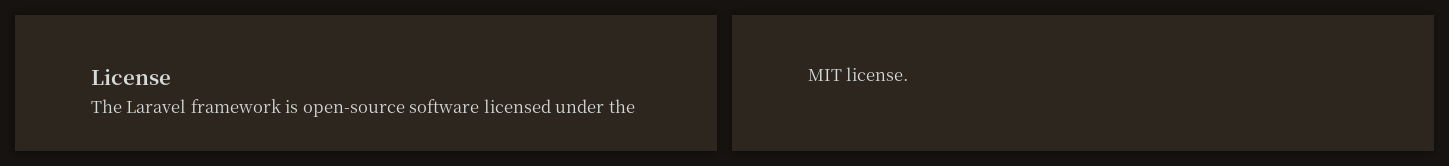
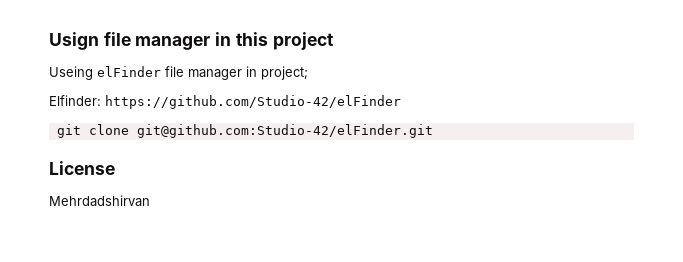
+ Usign file manager in this project
+ Useing elFinder file manager in project;
+ Elfinder: https://github.com/Studio-42/elFinder
+ git clone git@github.com:Studio-42/elFinder.git
  License
- The Laravel framework is open-source software licensed under the MIT license.
+ Mehrdadshirvan

